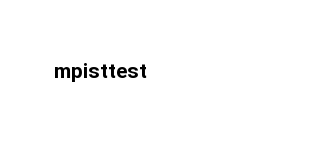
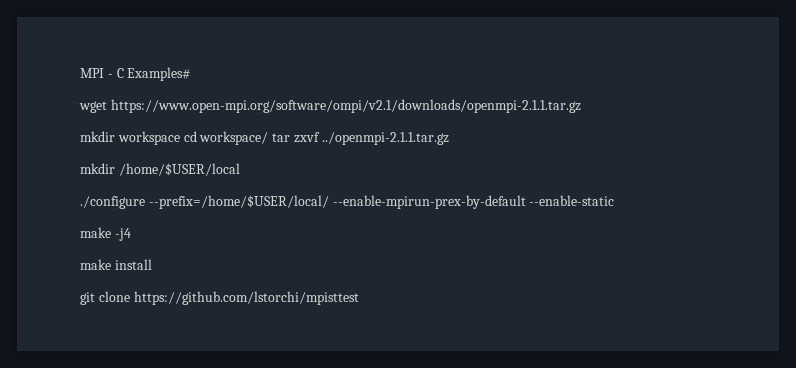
- mpisttest
+ MPI - C Examples#
+ wget https://www.open-mpi.org/software/ompi/v2.1/downloads/openmpi-2.1.1.tar.gz
+ mkdir workspace cd workspace/ tar zxvf ../openmpi-2.1.1.tar.gz
+ mkdir /home/$USER/local
+ ./configure --prefix=/home/$USER/local/ --enable-mpirun-prex-by-default --enable-static
+ make -j4
+ make install
+ git clone https://github.com/lstorchi/mpisttest

